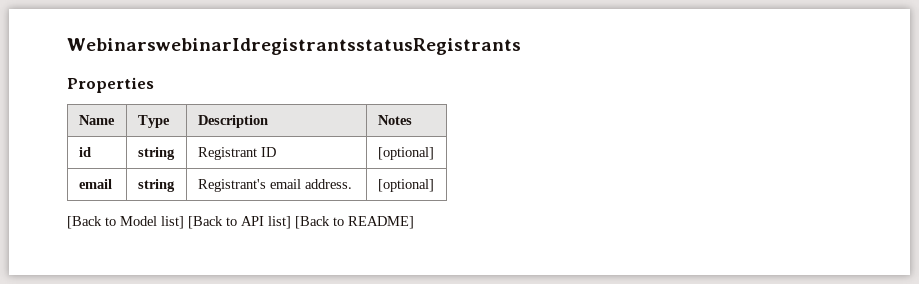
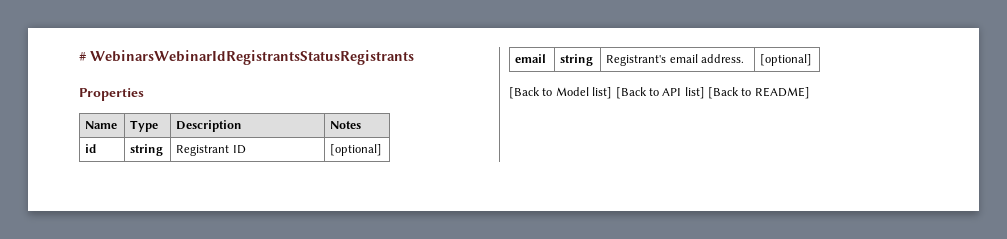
- WebinarswebinarIdregistrantsstatusRegistrants
+ # WebinarsWebinarIdRegistrantsStatusRegistrants

